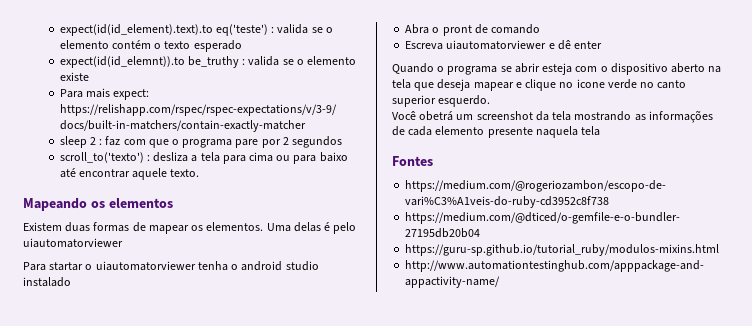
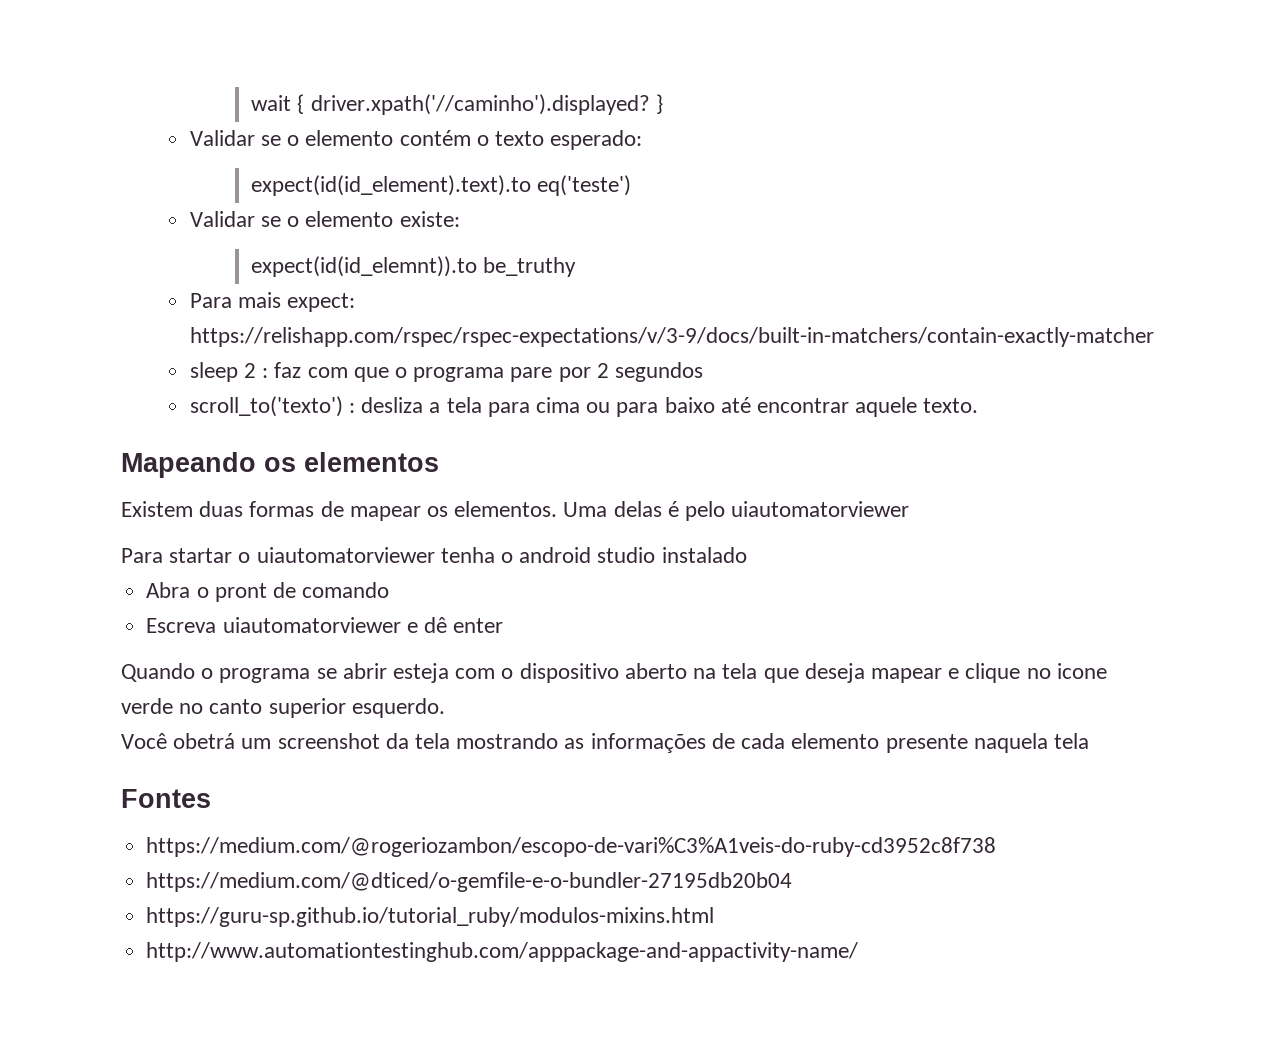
- expect(id(id_element).text).to eq('teste') : valida se o elemento contém o texto esperado
- expect(id(id_elemnt)).to be_truthy : valida se o elemento existe
+ wait { driver.xpath('//caminho').displayed? }
+ Validar se o elemento contém o texto esperado:
+ expect(id(id_element).text).to eq('teste')
+ Validar se o elemento existe:
+ expect(id(id_elemnt)).to be_truthy

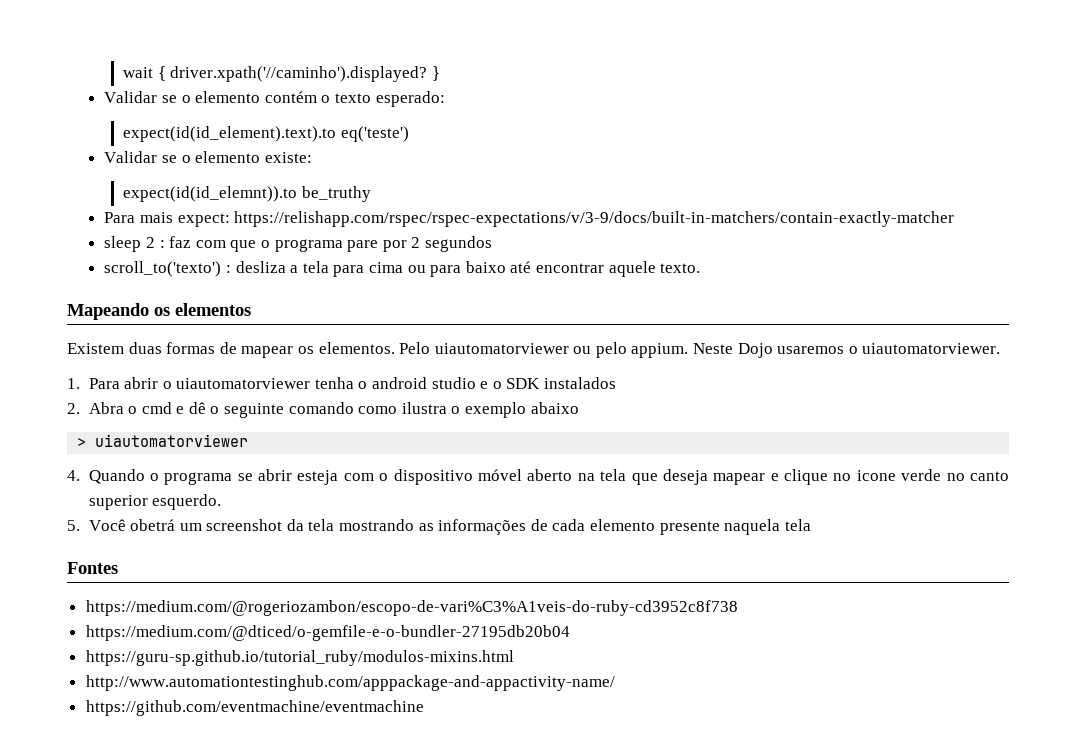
- Uma delas é pelo uiautomatorviewer
- Para startar o uiautomatorviewer tenha o android studio instalado
- Abra o pront de comando
- Escreva uiautomatorviewer e dê enter
- Quando o programa se abrir esteja com o dispositivo aberto na tela que deseja mapear e clique no icone verde no canto superior esquerdo.
+ Pelo uiautomatorviewer ou pelo appium. Neste Dojo usaremos o uiautomatorviewer.
+ 1. Para abrir o uiautomatorviewer tenha o android studio e o SDK instalados
+ 2. Abra o cmd e dê o seguinte comando como ilustra o exemplo abaixo
+ > uiautomatorviewer
+ 4. Quando o programa se abrir esteja com o dispositivo móvel aberto na tela que deseja mapear e clique no icone verde no canto superior esquerdo.
- Você obetrá um screenshot da tela mostrando as informações de cada elemento presente naquela tela
+ 5. Você obetrá um screenshot da tela mostrando as informações de cada elemento presente naquela tela
+ https://github.com/eventmachine/eventmachine

